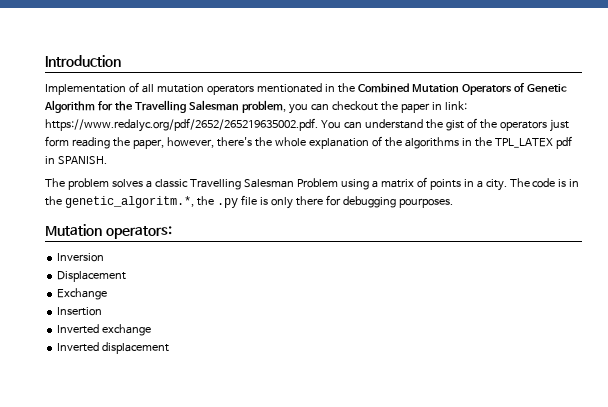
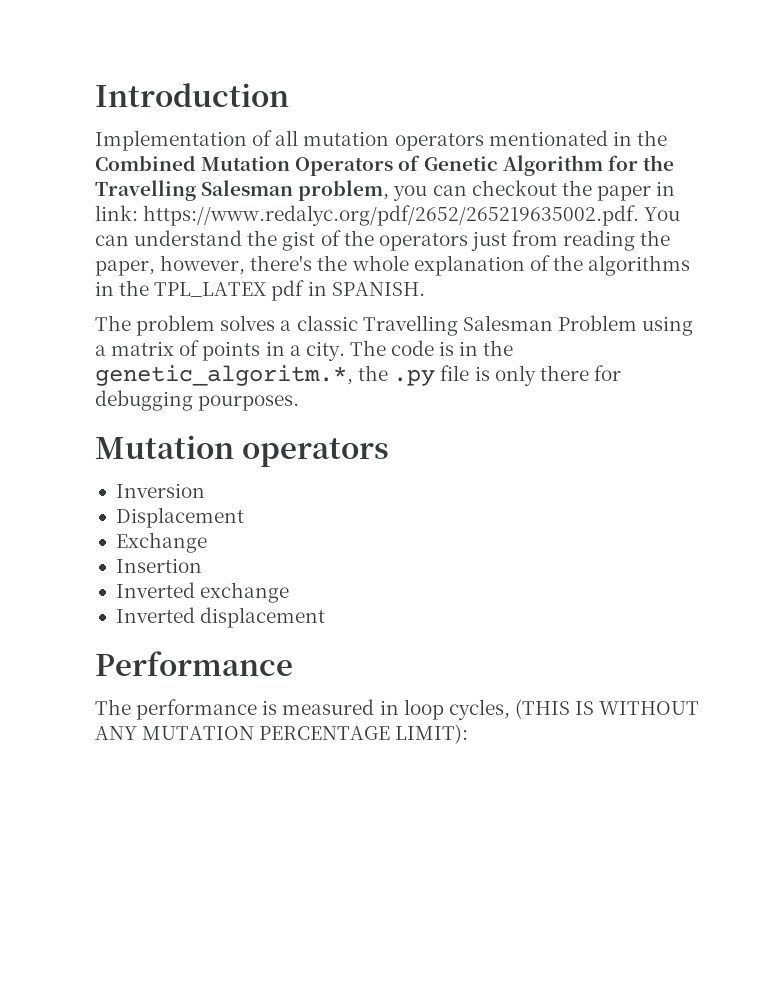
- Implementation of all mutation operators mentionated in the Combined Mutation Operators of Genetic Algorithm for the Travelling Salesman problem, you can checkout the paper in link: https://www.redalyc.org/pdf/2652/265219635002.pdf. You can understand the gist of the operators just form reading the paper, however, there's the whole explanation of the algorithms in the TPL_LATEX pdf in SPANISH.
+ Implementation of all mutation operators mentionated in the Combined Mutation Operators of Genetic Algorithm for the Travelling Salesman problem, you can checkout the paper in link: https://www.redalyc.org/pdf/2652/265219635002.pdf. You can understand the gist of the operators just from reading the paper, however, there's the whole explanation of the algorithms in the TPL_LATEX pdf in SPANISH.
- Mutation operators:
+ Mutation operators
+ Performance
+ The performance is measured in loop cycles, (THIS IS WITHOUT ANY MUTATION PERCENTAGE LIMIT):

